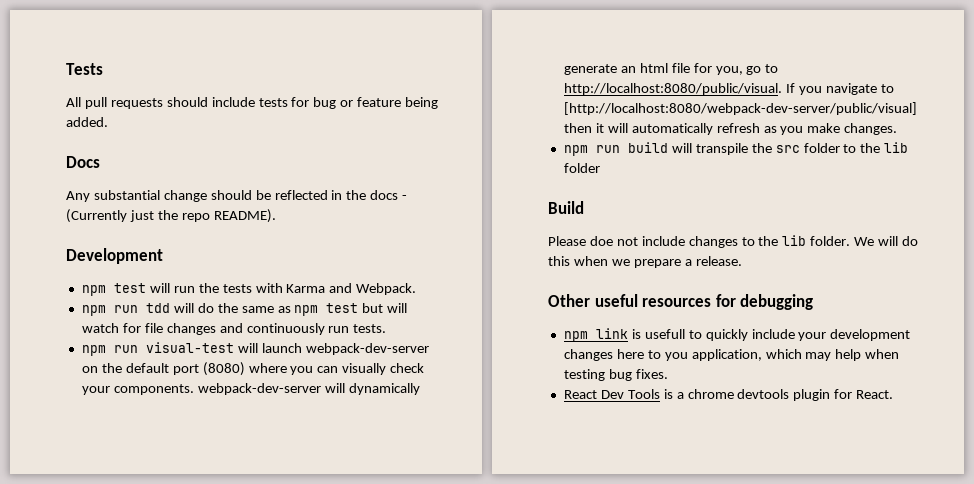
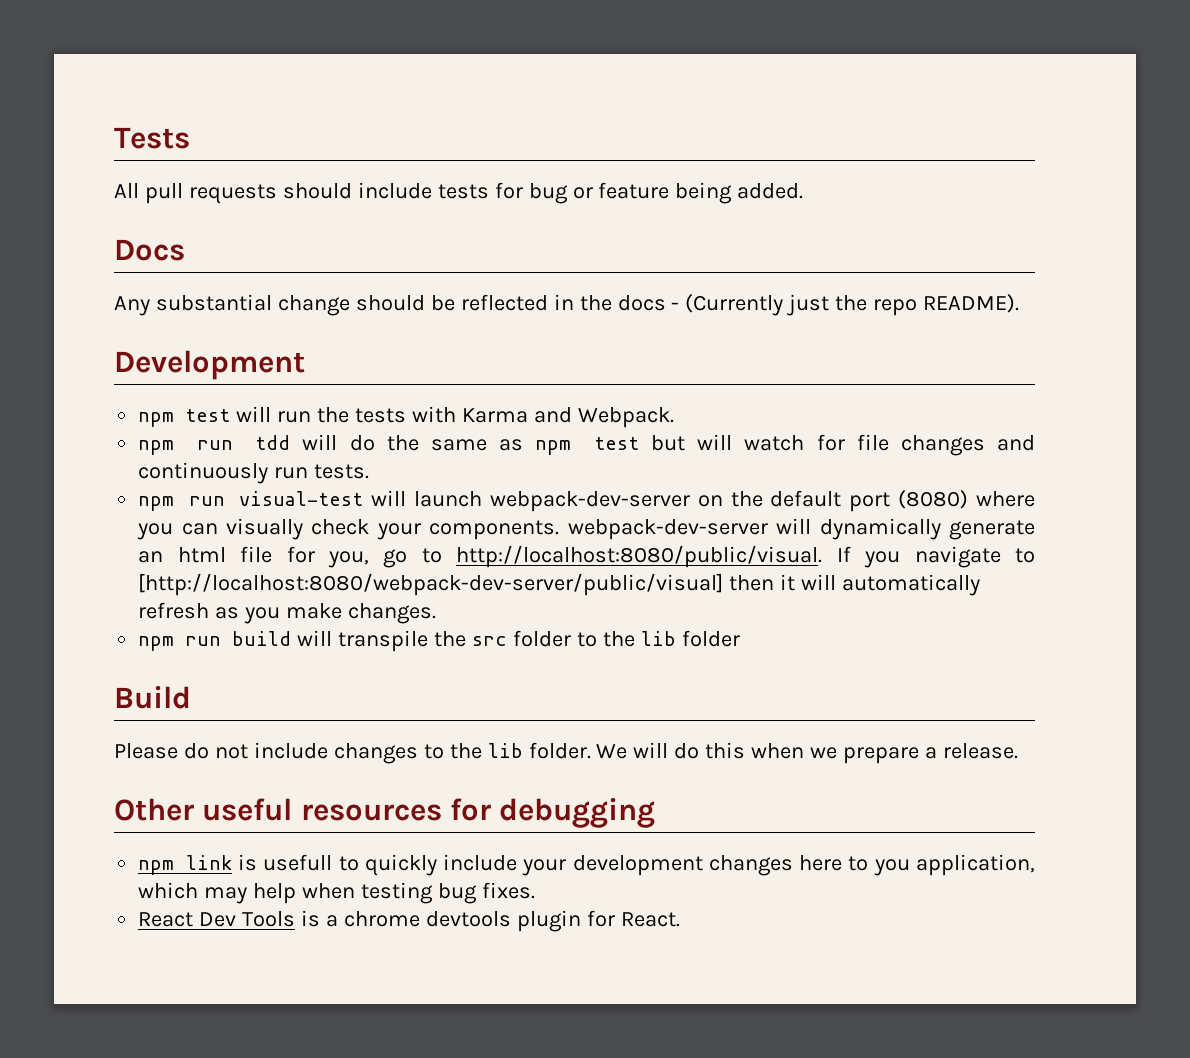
- Please doe not include changes to the lib folder.
+ Please do not include changes to the lib folder.

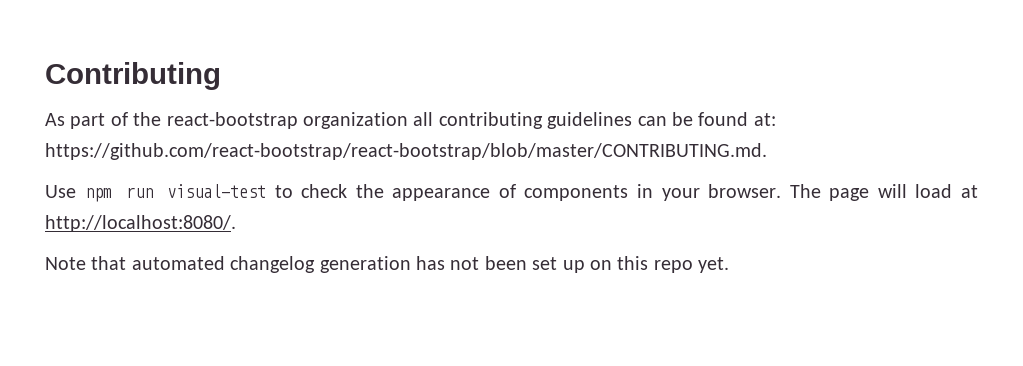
- Tests
- All pull requests should include tests for bug or feature being added.
- Docs
- Any substantial change should be reflected in the docs - (Currently just the repo README).
- Development
- npm test will run the tests with Karma and Webpack.
- npm run tdd will do the same as npm test but will watch for file changes and continuously run tests.
- npm run visual-test will launch webpack-dev-server on the default port (8080) where you can visually check your components. webpack-dev-server will dynamically generate an html file for you, go to http://localhost:8080/public/visual. If you navigate to [http://localhost:8080/webpack-dev-server/public/visual] then it will automatically refresh as you make changes.
- npm run build will transpile the src folder to the lib folder
- Build
- Please do not include changes to the lib folder. We will do this when we prepare a release.
- Other useful resources for debugging
- npm link is usefull to quickly include your development changes here to you application, which may help when testing bug fixes.
- React Dev Tools is a chrome devtools plugin for React.
+ Contributing
+ As part of the react-bootstrap organization all contributing guidelines can be found at: https://github.com/react-bootstrap/react-bootstrap/blob/master/CONTRIBUTING.md.
+ Use npm run visual-test to check the appearance of components in your browser. The page will load at http://localhost:8080/.
+ Note that automated changelog generation has not been set up on this repo yet.

